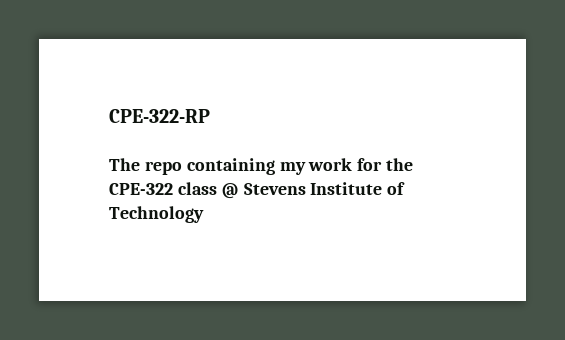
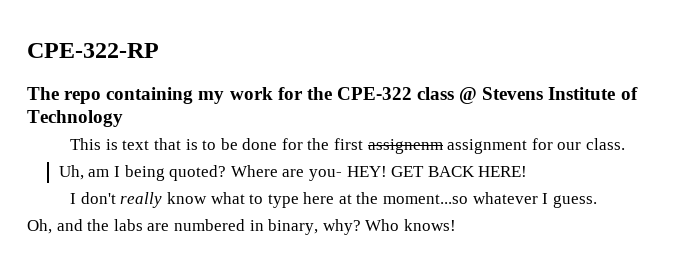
+ This is text that is to be done for the first assignenm assignment for our class.
+ Uh, am I being quoted? Where are you- HEY! GET BACK HERE!
+ I don't really know what to type here at the moment...so whatever I guess.
+ Oh, and the labs are numbered in binary, why? Who knows!

